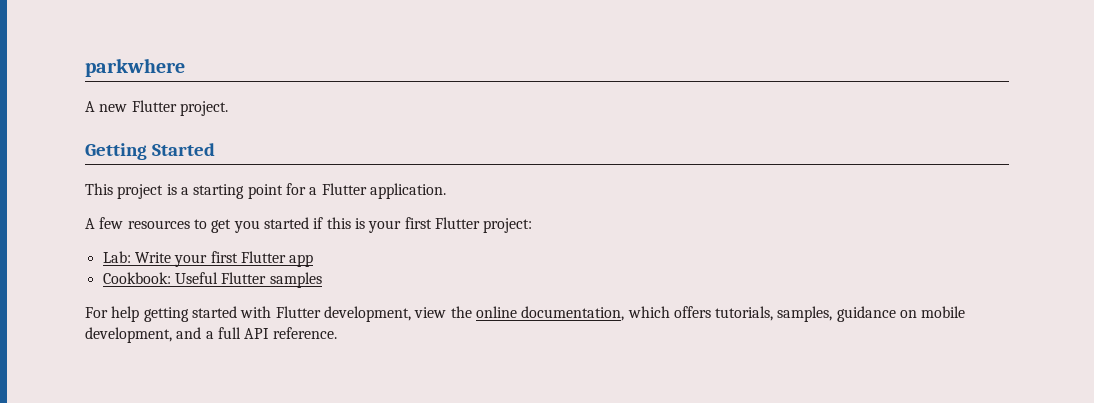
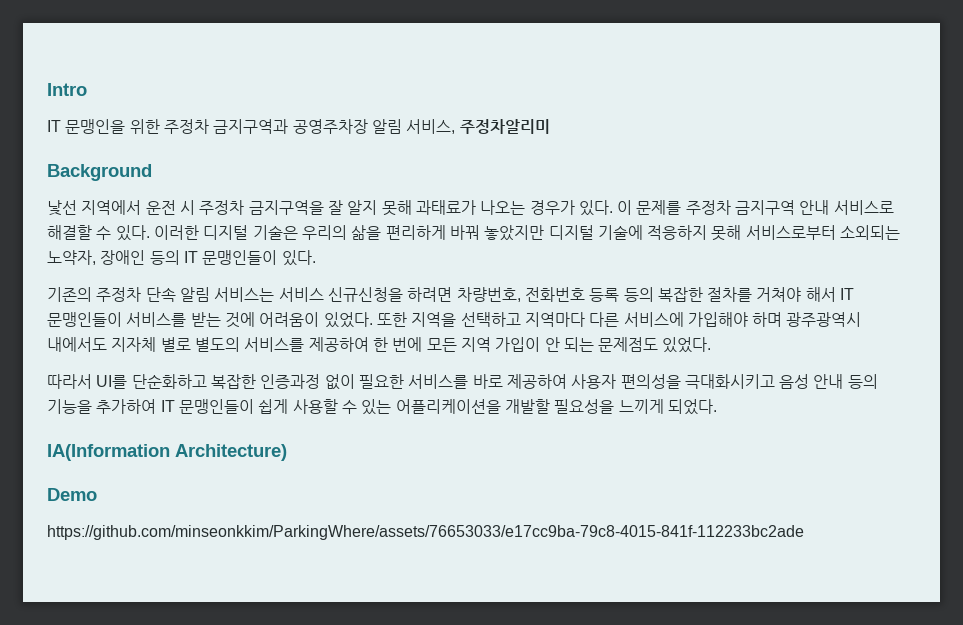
- parkwhere
- A new Flutter project.
- Getting Started
- This project is a starting point for a Flutter application.
- A few resources to get you started if this is your first Flutter project:
- Lab: Write your first Flutter app
- Cookbook: Useful Flutter samples
- For help getting started with Flutter development, view the online documentation, which offers tutorials, samples, guidance on mobile development, and a full API reference.
+ Intro
+ IT 문맹인을 위한 주정차 금지구역과 공영주차장 알림 서비스, 주정차알리미
+ Background
+ 낯선 지역에서 운전 시 주정차 금지구역을 잘 알지 못해 과태료가 나오는 경우가 있다. 이 문제를 주정차 금지구역 안내 서비스로 해결할 수 있다. 이러한 디지털 기술은 우리의 삶을 편리하게 바꿔 놓았지만 디지털 기술에 적응하지 못해 서비스로부터 소외되는 노약자, 장애인 등의 IT 문맹인들이 있다.
+ 기존의 주정차 단속 알림 서비스는 서비스 신규신청을 하려면 차량번호, 전화번호 등록 등의 복잡한 절차를 거쳐야 해서 IT 문맹인들이 서비스를 받는 것에 어려움이 있었다. 또한 지역을 선택하고 지역마다 다른 서비스에 가입해야 하며 광주광역시 내에서도 지자체 별로 별도의 서비스를 제공하여 한 번에 모든 지역 가입이 안 되는 문제점도 있었다.
+ 따라서 UI를 단순화하고 복잡한 인증과정 없이 필요한 서비스를 바로 제공하여 사용자 편의성을 극대화시키고 음성 안내 등의 기능을 추가하여 IT 문맹인들이 쉽게 사용할 수 있는 어플리케이션을 개발할 필요성을 느끼게 되었다.
+ IA(Information Architecture)
+ Demo
+ https://github.com/minseonkkim/ParkingWhere/assets/76653033/e17cc9ba-79c8-4015-841f-112233bc2ade

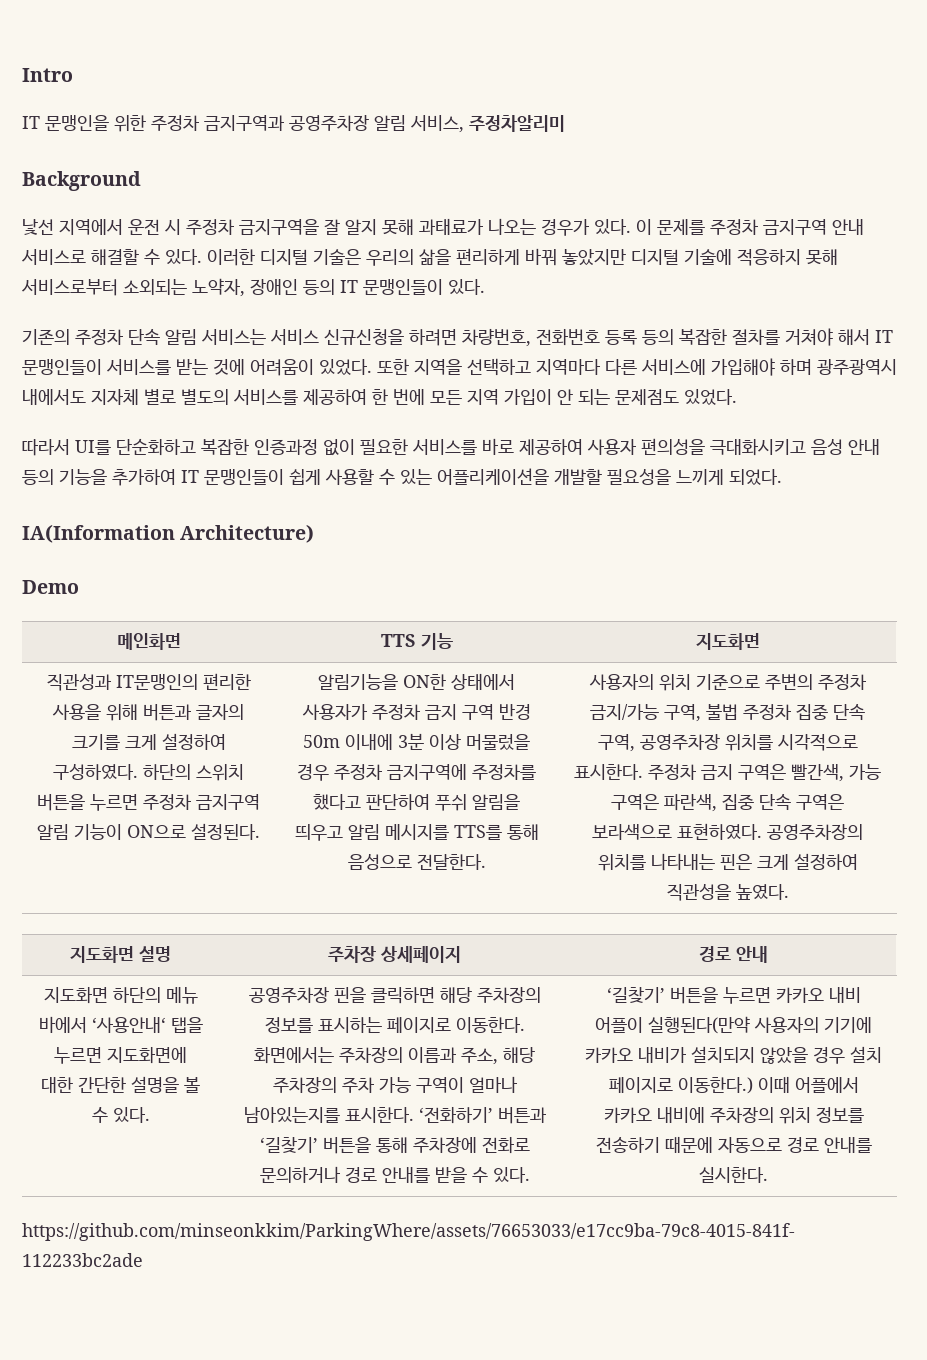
+ 메인화면 | TTS 기능 | 지도화면
+ 직관성과 IT문맹인의 편리한 사용을 위해 버튼과 글자의 크기를 크게 설정하여 구성하였다. 하단의 스위치 버튼을 누르면 주정차 금지구역 알림 기능이 ON으로 설정된다. | 알림기능을 ON한 상태에서 사용자가 주정차 금지 구역 반경 50m 이내에 3분 이상 머물렀을 경우 주정차 금지구역에 주정차를 했다고 판단하여 푸쉬 알림을 띄우고 알림 메시지를 TTS를 통해 음성으로 전달한다. | 사용자의 위치 기준으로 주변의 주정차 금지/가능 구역, 불법 주정차 집중 단속 구역, 공영주차장 위치를 시각적으로 표시한다. 주정차 금지 구역은 빨간색, 가능 구역은 파란색, 집중 단속 구역은 보라색으로 표현하였다. 공영주차장의 위치를 나타내는 핀은 크게 설정하여 직관성을 높였다.
+ 지도화면 설명 | 주차장 상세페이지 | 경로 안내
+ 지도화면 하단의 메뉴 바에서 ‘사용안내‘ 탭을 누르면 지도화면에 대한 간단한 설명을 볼 수 있다. | 공영주차장 핀을 클릭하면 해당 주차장의 정보를 표시하는 페이지로 이동한다. 화면에서는 주차장의 이름과 주소, 해당 주차장의 주차 가능 구역이 얼마나 남아있는지를 표시한다. ‘전화하기’ 버튼과 ‘길찾기’ 버튼을 통해 주차장에 전화로 문의하거나 경로 안내를 받을 수 있다. | ‘길찾기’ 버튼을 누르면 카카오 내비 어플이 실행된다(만약 사용자의 기기에 카카오 내비가 설치되지 않았을 경우 설치 페이지로 이동한다.) 이때 어플에서 카카오 내비에 주차장의 위치 정보를 전송하기 때문에 자동으로 경로 안내를 실시한다.

